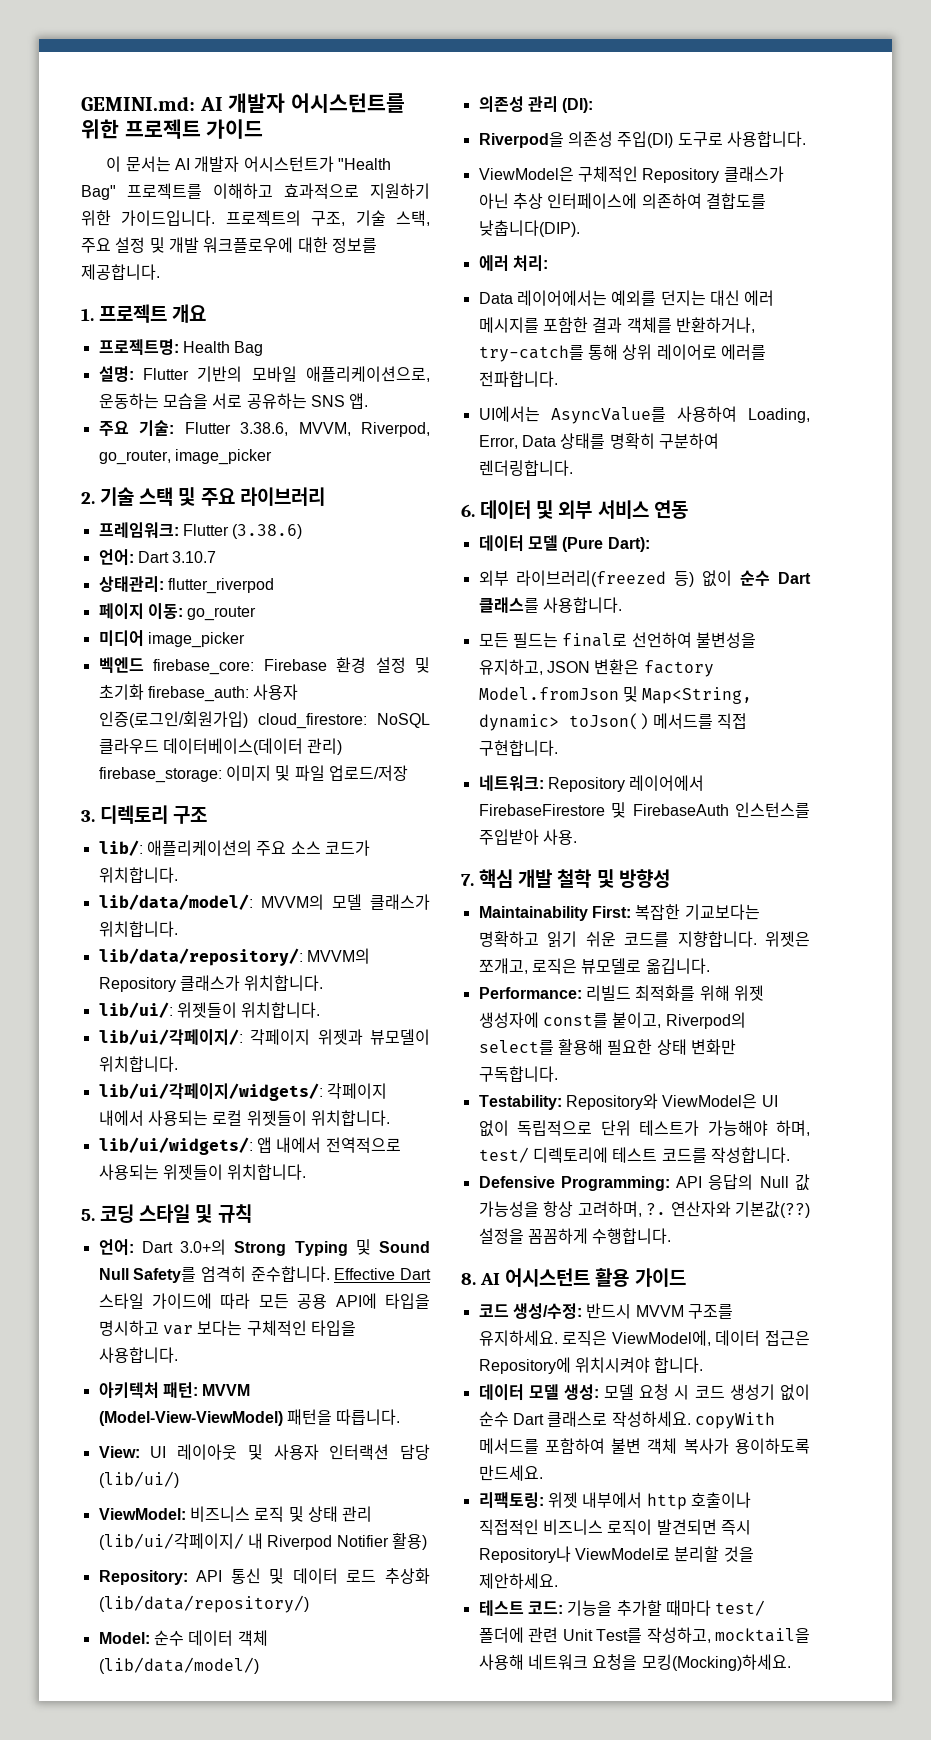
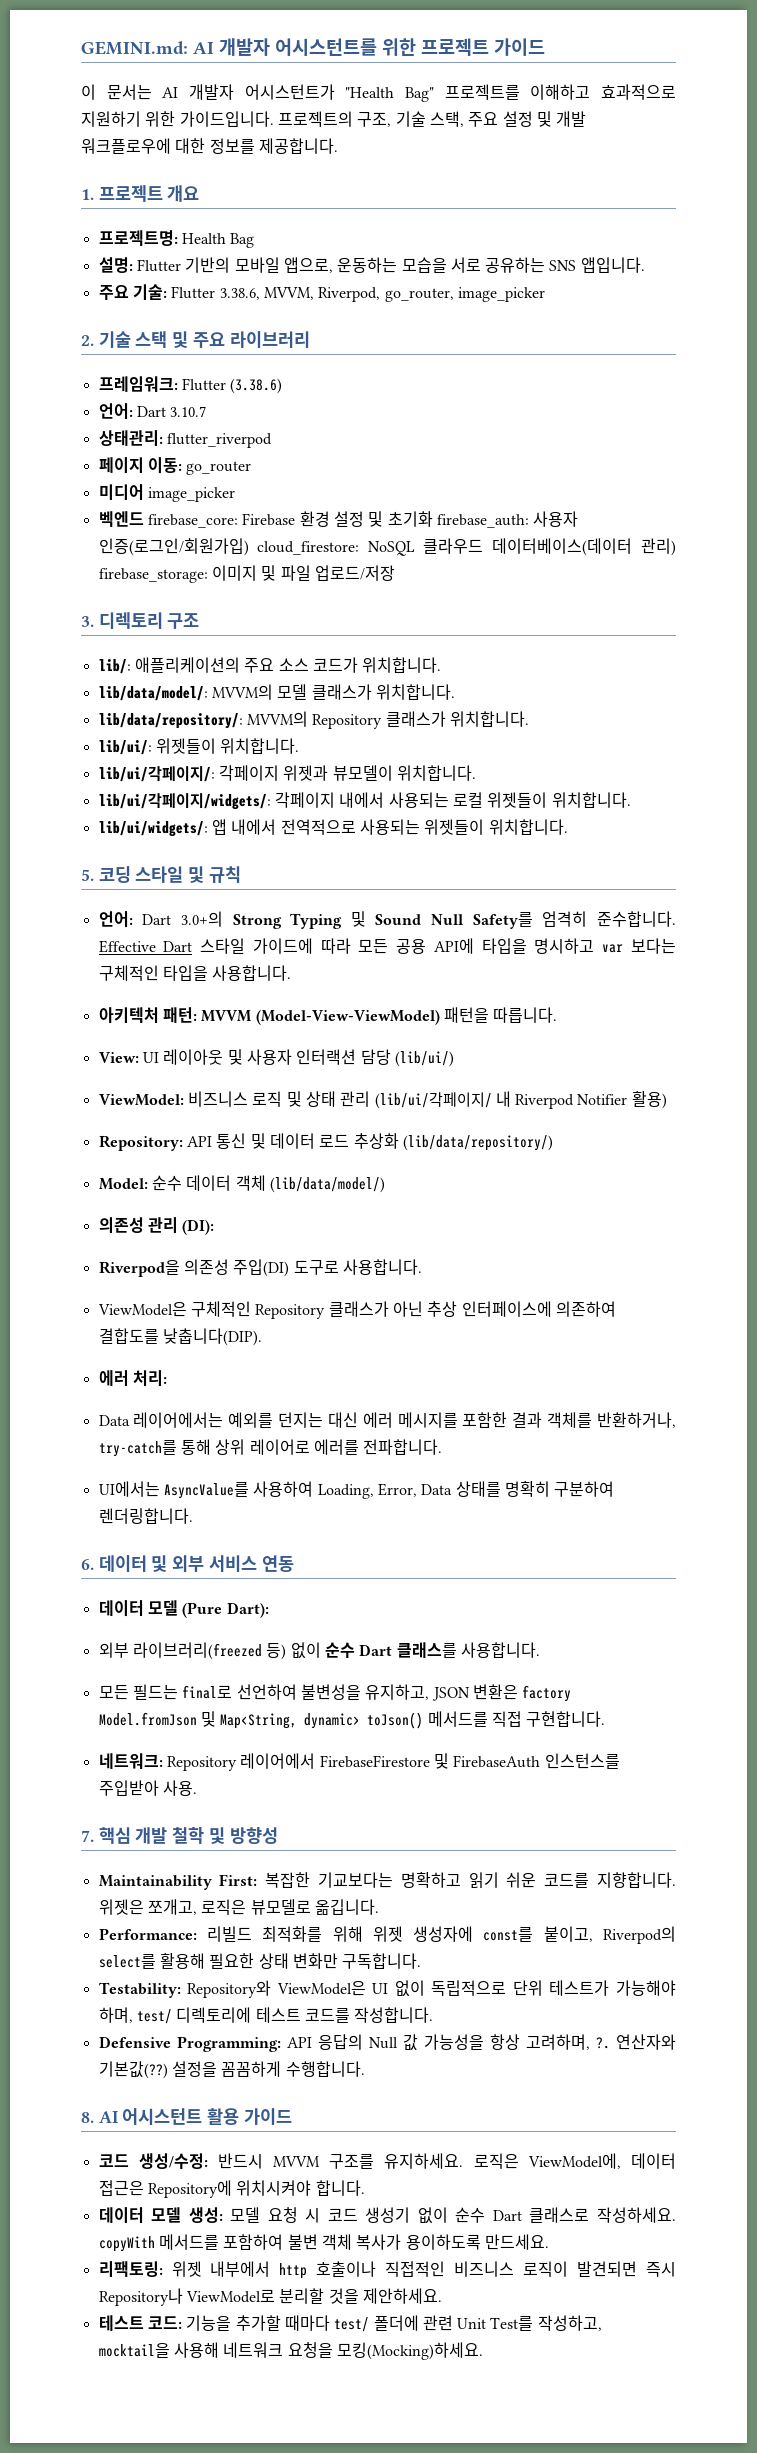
- 설명: Flutter 기반의 모바일 애플리케이션으로, 운동하는 모습을 서로 공유하는 SNS 앱.
+ 설명: Flutter 기반의 모바일 앱으로, 운동하는 모습을 서로 공유하는 SNS 앱입니다.

